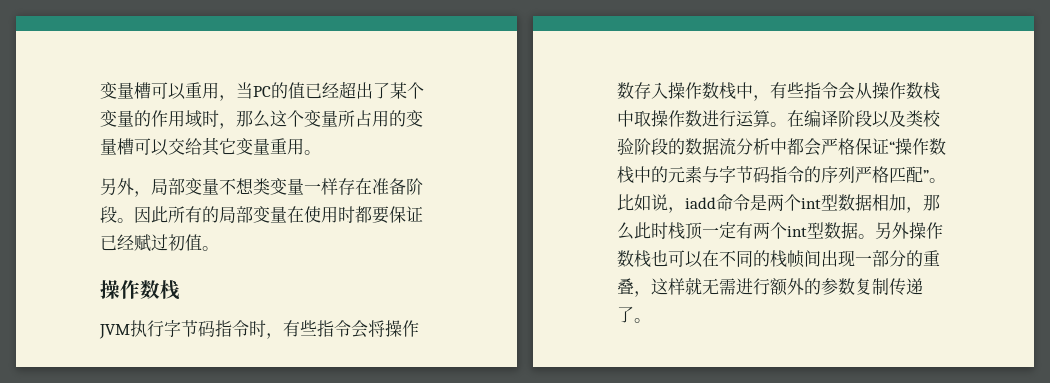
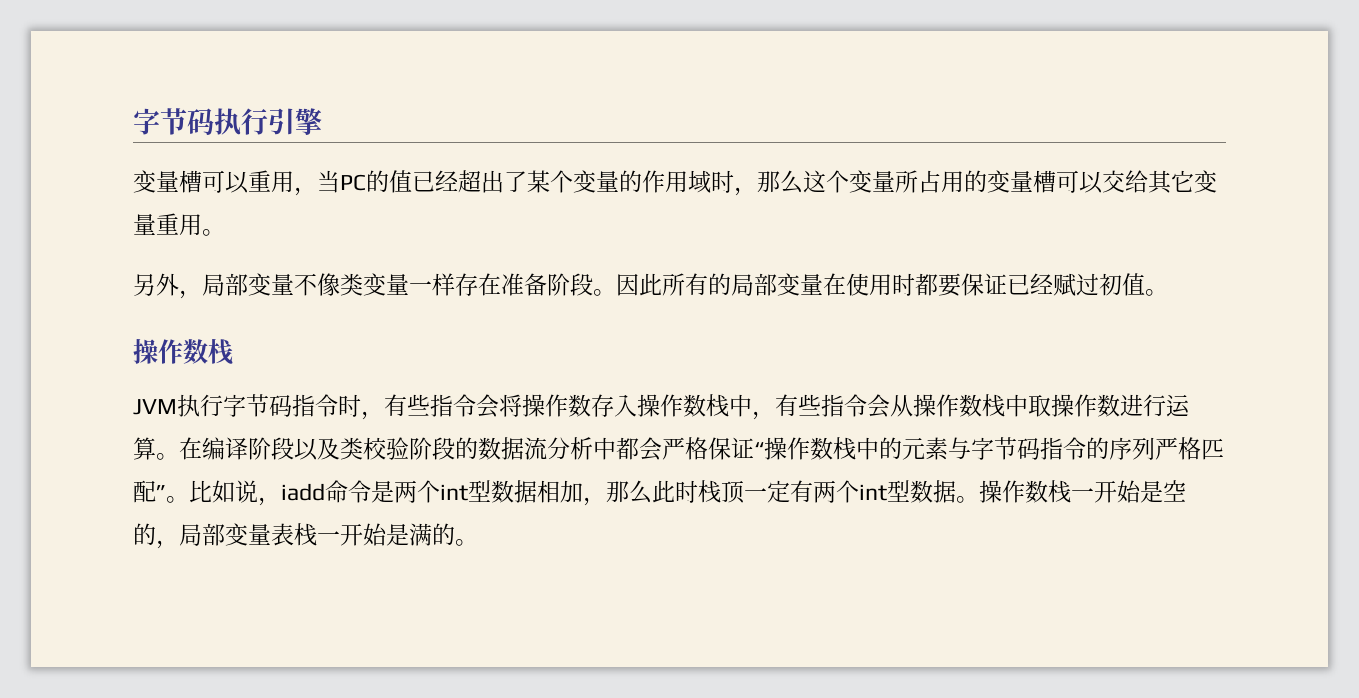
+ 字节码执行引擎
- 另外，局部变量不想类变量一样存在准备阶段。
+ 另外，局部变量不像类变量一样存在准备阶段。
- 另外操作数栈也可以在不同的栈帧间出现一部分的重叠，这样就无需进行额外的参数复制传递了。
+ 操作数栈一开始是空的，局部变量表栈一开始是满的。

